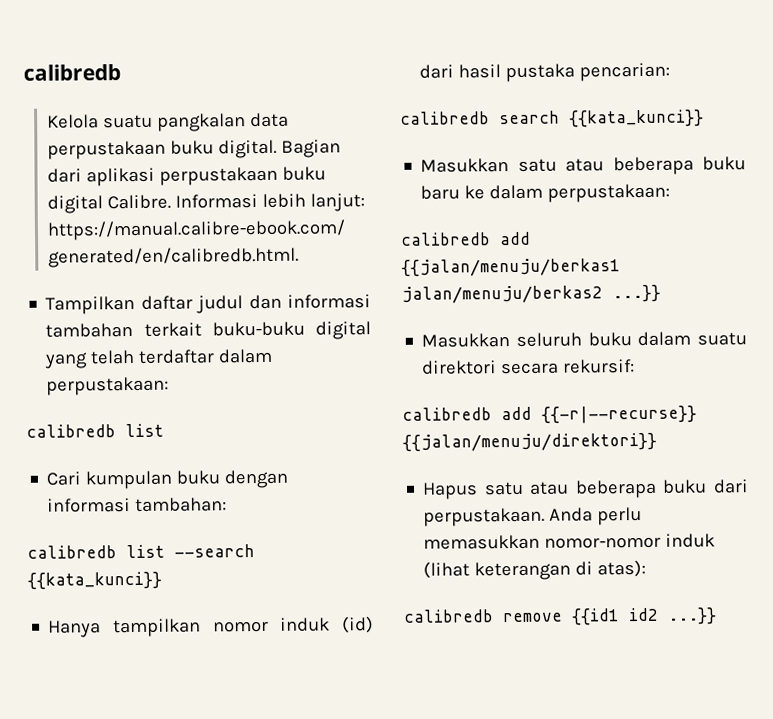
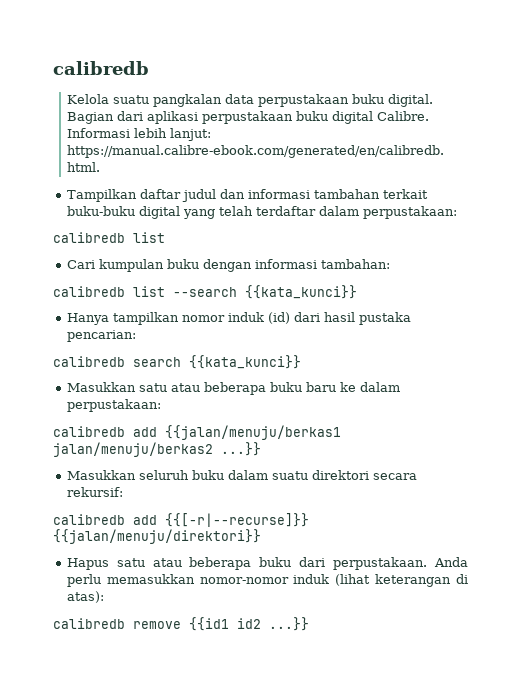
- calibredb add {{-r|--recurse}} {{jalan/menuju/direktori}}
+ calibredb add {{[-r|--recurse]}} {{jalan/menuju/direktori}}

